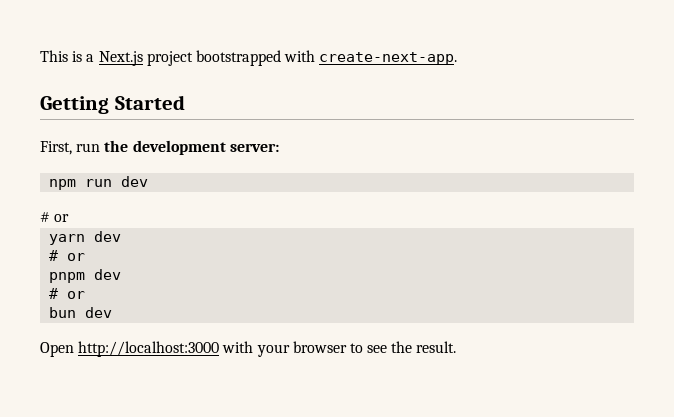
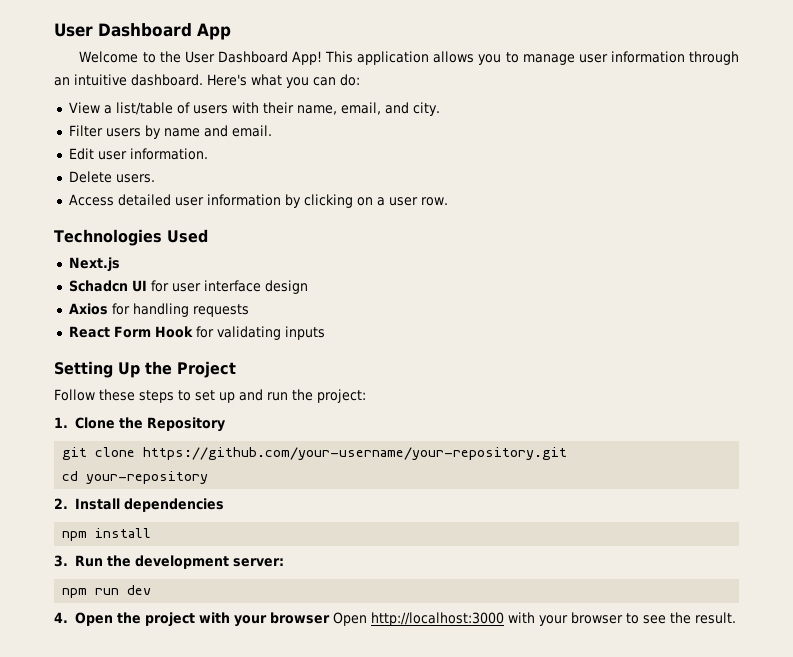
- This is a Next.js project bootstrapped with create-next-app.
- Getting Started
- First, run the development server:
+ User Dashboard App
+ Welcome to the User Dashboard App! This application allows you to manage user information through an intuitive dashboard. Here's what you can do:
+ View a list/table of users with their name, email, and city.
+ Filter users by name and email.
+ Edit user information.
+ Delete users.
+ Access detailed user information by clicking on a user row.
+ Technologies Used
+ Next.js
+ Schadcn UI for user interface design
+ Axios for handling requests
+ React Form Hook for validating inputs
+ Setting Up the Project
+ Follow these steps to set up and run the project:
+ 1. Clone the Repository
+ git clone https://github.com/your-username/your-repository.git
+ cd your-repository
+ 2. Install dependencies
+ npm install
+ 3. Run the development server:
  npm run dev
- # or
- yarn dev
- # or
- pnpm dev
- # or
- bun dev
- Open http://localhost:3000 with your browser to see the result.
+ 4. Open the project with your browser Open http://localhost:3000 with your browser to see the result.

